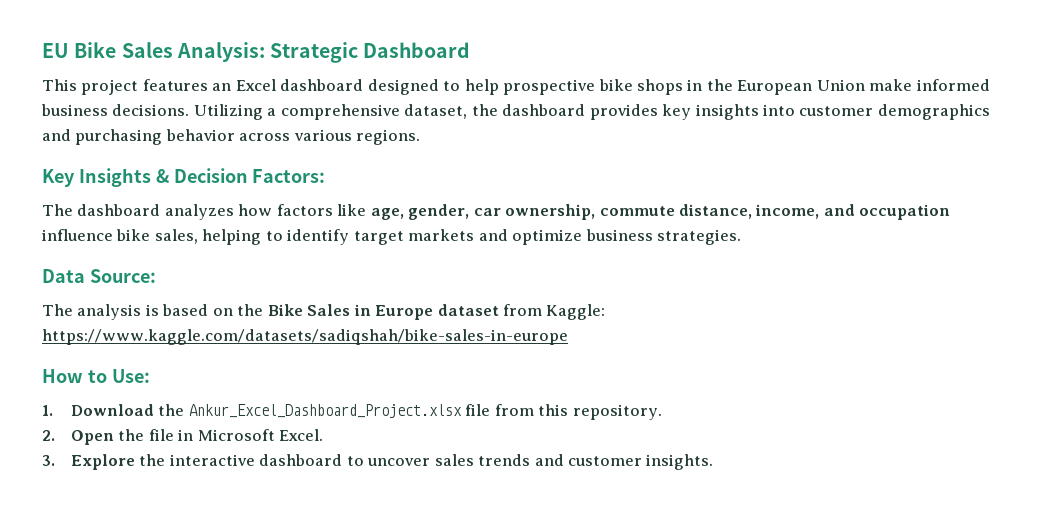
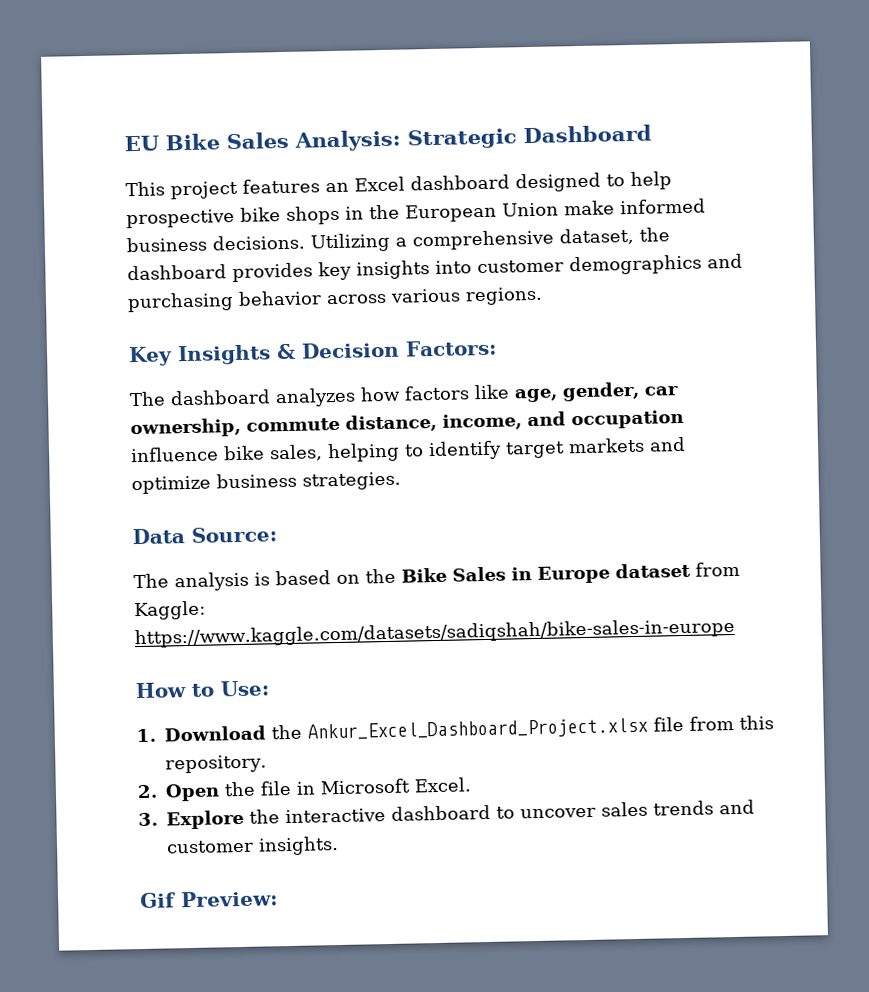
+ Gif Preview:

